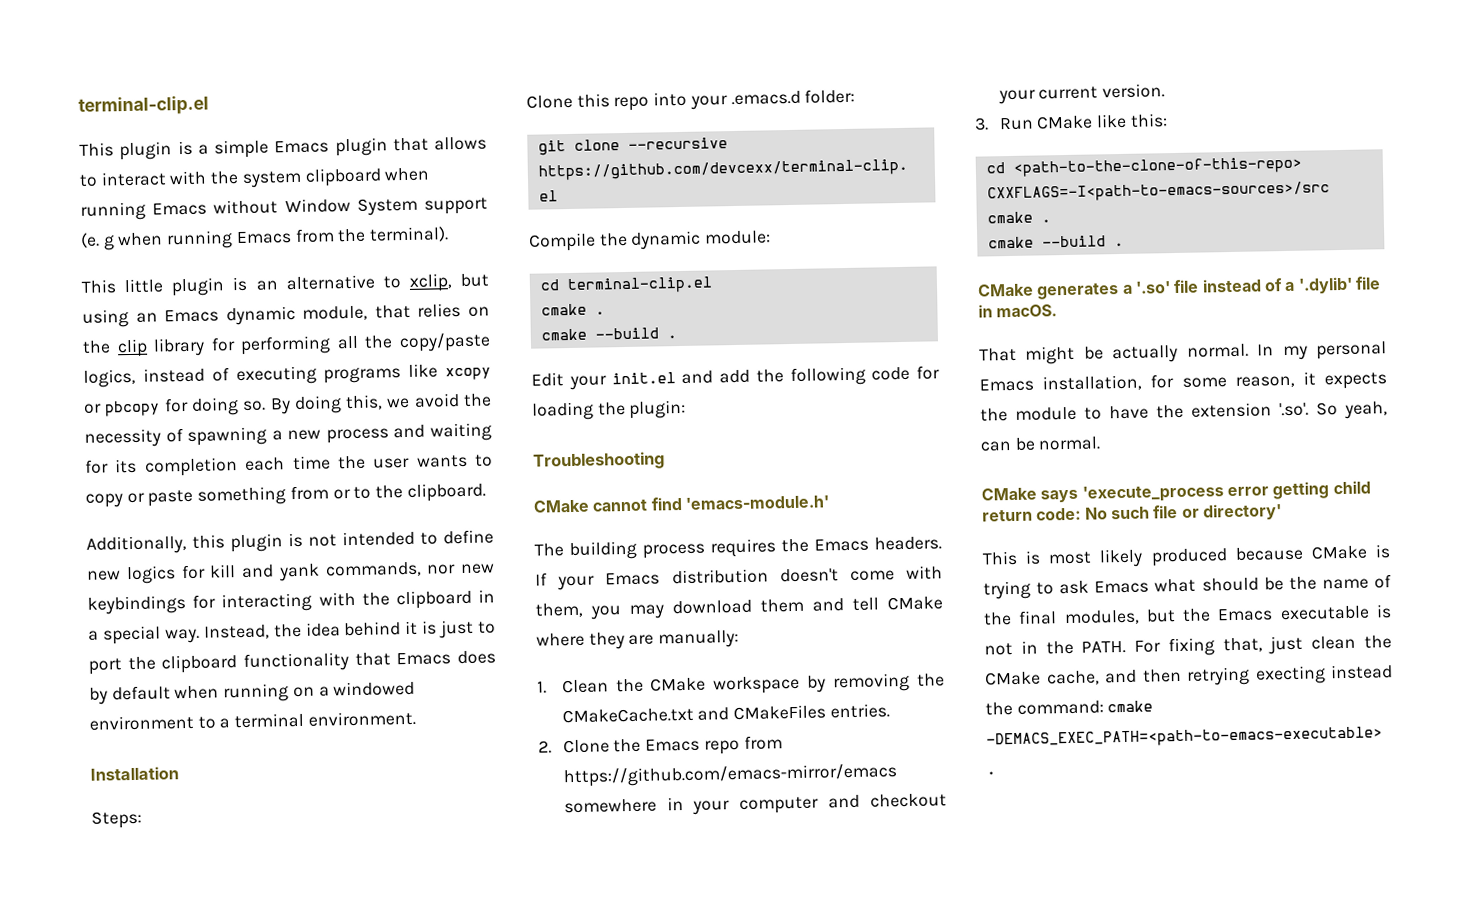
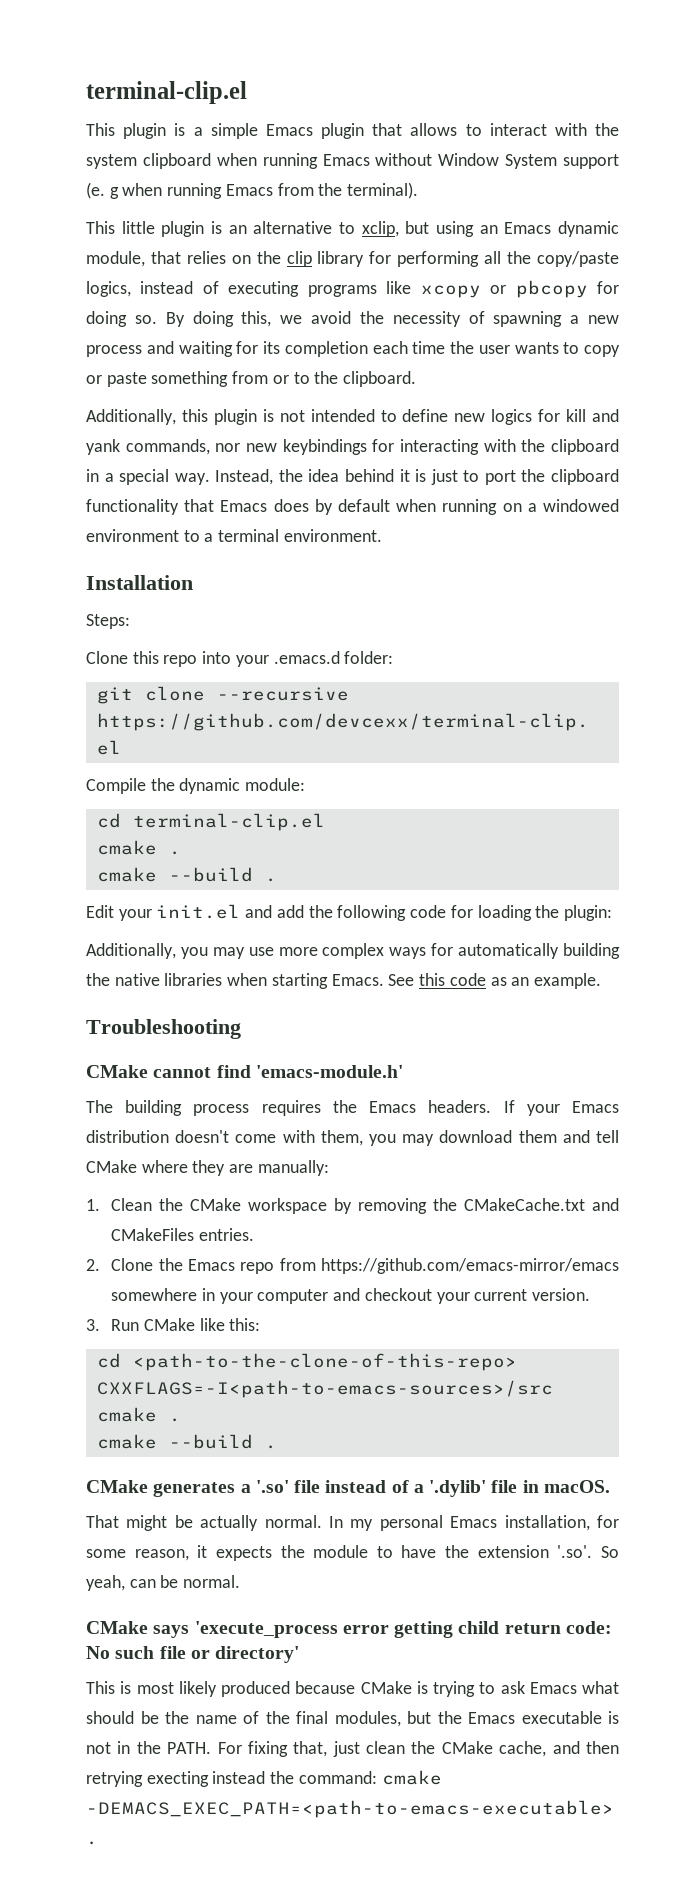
+ Additionally, you may use more complex ways for automatically building the native libraries when starting Emacs. See this code as an example.

